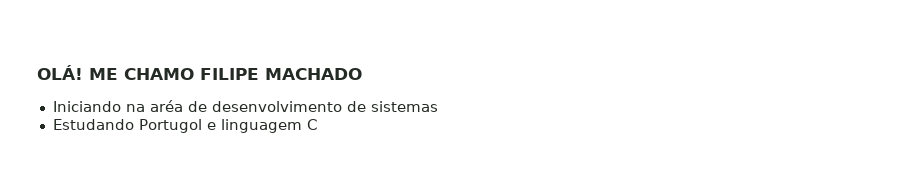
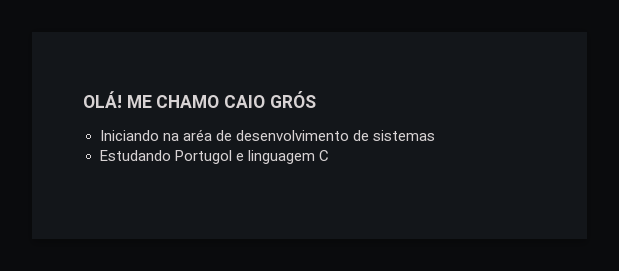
- ME CHAMO FILIPE MACHADO
+ ME CHAMO CAIO GRÓS

